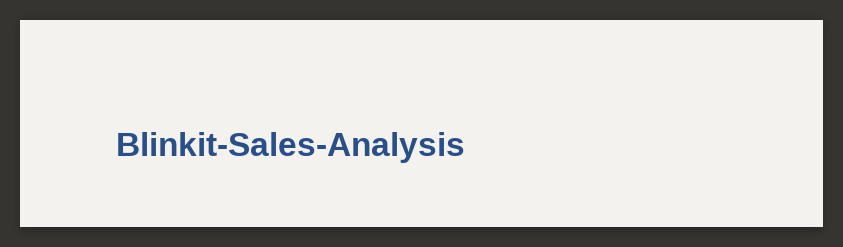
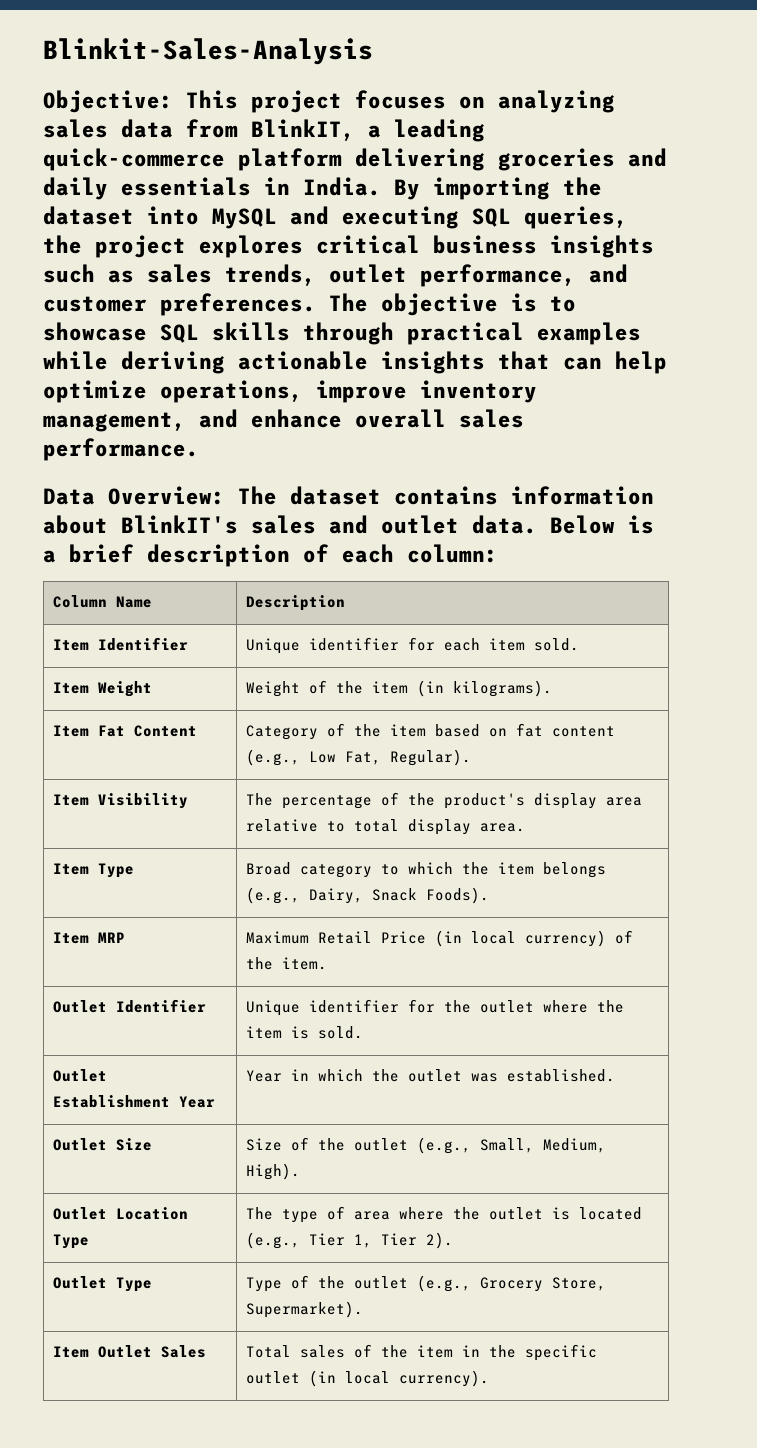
+ Objective: This project focuses on analyzing sales data from BlinkIT, a leading quick-commerce platform delivering groceries and daily essentials in India. By importing the dataset into MySQL and executing SQL queries, the project explores critical business insights such as sales trends, outlet performance, and customer preferences. The objective is to showcase SQL skills through practical examples while deriving actionable insights that can help optimize operations, improve inventory management, and enhance overall sales performance.
+ Data Overview: The dataset contains information about BlinkIT's sales and outlet data. Below is a brief description of each column:
+ Column Name | Description
+ Item Identifier | Unique identifier for each item sold.
+ Item Weight | Weight of the item (in kilograms).
+ Item Fat Content | Category of the item based on fat content (e.g., Low Fat, Regular).
+ Item Visibility | The percentage of the product's display area relative to total display area.
+ Item Type | Broad category to which the item belongs (e.g., Dairy, Snack Foods).
+ Item MRP | Maximum Retail Price (in local currency) of the item.
+ Outlet Identifier | Unique identifier for the outlet where the item is sold.
+ Outlet Establishment Year | Year in which the outlet was established.
+ Outlet Size | Size of the outlet (e.g., Small, Medium, High).
+ Outlet Location Type | The type of area where the outlet is located (e.g., Tier 1, Tier 2).
+ Outlet Type | Type of the outlet (e.g., Grocery Store, Supermarket).
+ Item Outlet Sales | Total sales of the item in the specific outlet (in local currency).

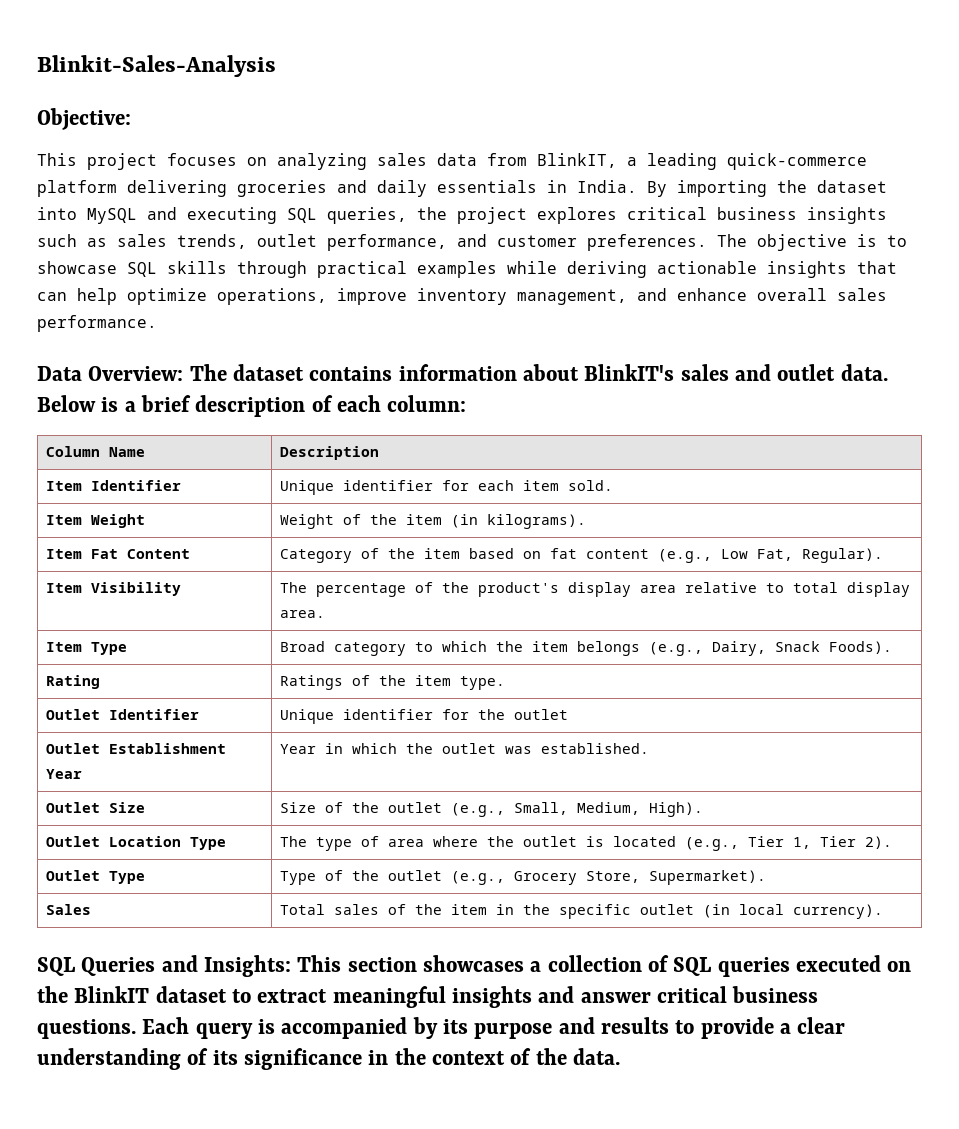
- Objective: This project focuses on analyzing sales data from BlinkIT, a leading quick-commerce platform delivering groceries and daily essentials in India.
+ Objective:
+ This project focuses on analyzing sales data from BlinkIT, a leading quick-commerce platform delivering groceries and daily essentials in India.
- Item MRP | Maximum Retail Price (in local currency) of the item.
+ Rating | Ratings of the item type.
- Outlet Identifier | Unique identifier for the outlet where the item is sold.
+ Outlet Identifier | Unique identifier for the outlet
- Item Outlet Sales | Total sales of the item in the specific outlet (in local currency).
+ Sales | Total sales of the item in the specific outlet (in local currency).
+ SQL Queries and Insights: This section showcases a collection of SQL queries executed on the BlinkIT dataset to extract meaningful insights and answer critical business questions. Each query is accompanied by its purpose and results to provide a clear understanding of its significance in the context of the data.

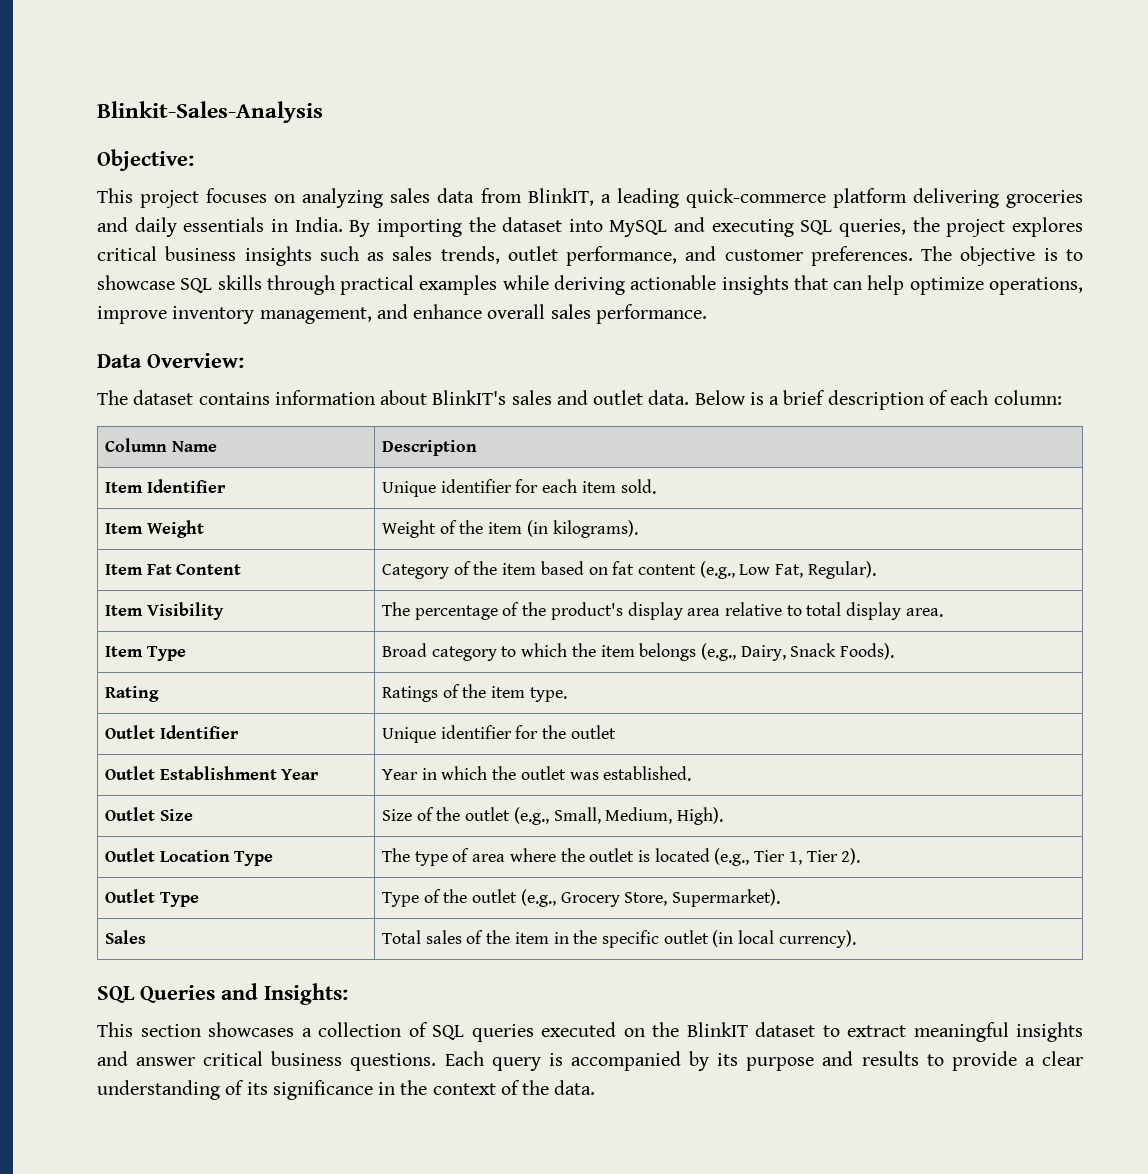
- Data Overview: The dataset contains information about BlinkIT's sales and outlet data.
+ Data Overview:
+ The dataset contains information about BlinkIT's sales and outlet data.
- SQL Queries and Insights: This section showcases a collection of SQL queries executed on the BlinkIT dataset to extract meaningful insights and answer critical business questions.
+ SQL Queries and Insights:
+ This section showcases a collection of SQL queries executed on the BlinkIT dataset to extract meaningful insights and answer critical business questions.

